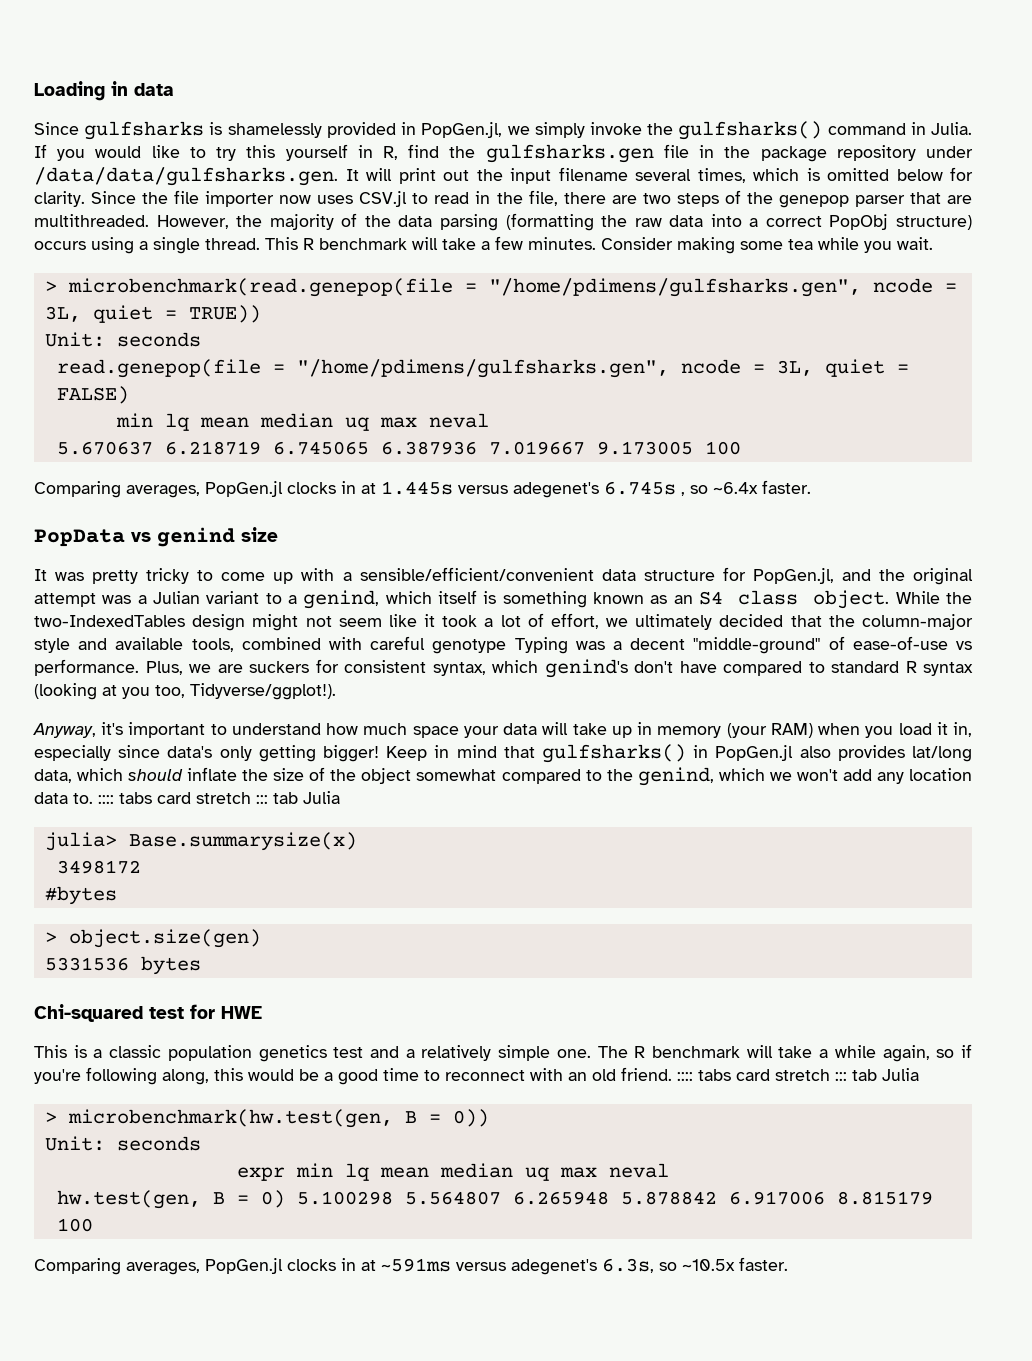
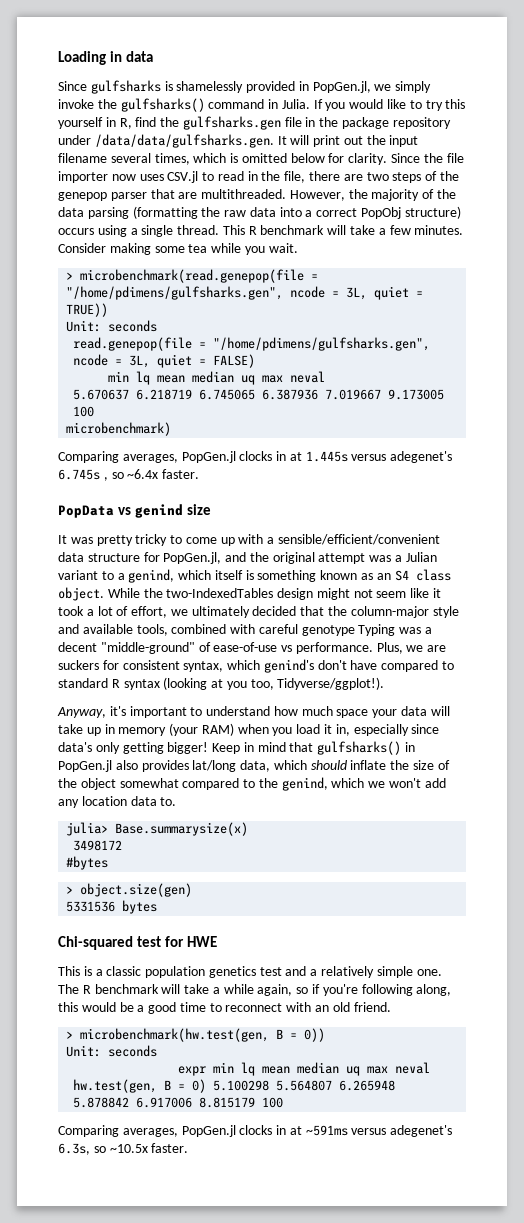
+ microbenchmark)
- Keep in mind that gulfsharks() in PopGen.jl also provides lat/long data, which should inflate the size of the object somewhat compared to the genind, which we won't add any location data to. :::: tabs card stretch ::: tab Julia
+ Keep in mind that gulfsharks() in PopGen.jl also provides lat/long data, which should inflate the size of the object somewhat compared to the genind, which we won't add any location data to.
- The R benchmark will take a while again, so if you're following along, this would be a good time to reconnect with an old friend. :::: tabs card stretch ::: tab Julia
+ The R benchmark will take a while again, so if you're following along, this would be a good time to reconnect with an old friend.

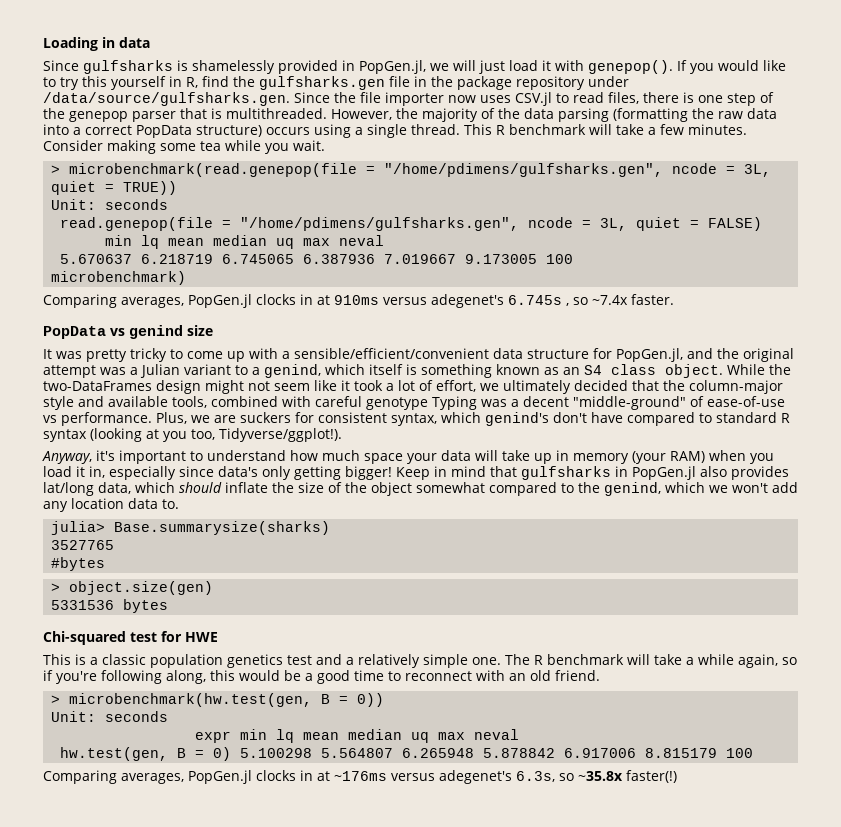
- Since gulfsharks is shamelessly provided in PopGen.jl, we simply invoke the gulfsharks() command in Julia.
+ Since gulfsharks is shamelessly provided in PopGen.jl, we will just load it with genepop().
- If you would like to try this yourself in R, find the gulfsharks.gen file in the package repository under /data/data/gulfsharks.gen. It will print out the input filename several times, which is omitted below for clarity. Since the file importer now uses CSV.jl to read in the file, there are two steps of the genepop parser that are multithreaded.
+ If you would like to try this yourself in R, find the gulfsharks.gen file in the package repository under /data/source/gulfsharks.gen. Since the file importer now uses CSV.jl to read files, there is one step of the genepop parser that is multithreaded.
- However, the majority of the data parsing (formatting the raw data into a correct PopObj structure) occurs using a single thread.
+ However, the majority of the data parsing (formatting the raw data into a correct PopData structure) occurs using a single thread.
- Comparing averages, PopGen.jl clocks in at 1.445s versus adegenet's 6.745s , so ~6.4x faster.
+ Comparing averages, PopGen.jl clocks in at 910ms versus adegenet's 6.745s , so ~7.4x faster.
- While the two-IndexedTables design might not seem like it took a lot of effort, we ultimately decided that the column-major style and available tools, combined with careful genotype Typing was a decent "middle-ground" of ease-of-use vs performance.
+ While the two-DataFrames design might not seem like it took a lot of effort, we ultimately decided that the column-major style and available tools, combined with careful genotype Typing was a decent "middle-ground" of ease-of-use vs performance.
- Keep in mind that gulfsharks() in PopGen.jl also provides lat/long data, which should inflate the size of the object somewhat compared to the genind, which we won't add any location data to.
+ Keep in mind that gulfsharks in PopGen.jl also provides lat/long data, which should inflate the size of the object somewhat compared to the genind, which we won't add any location data to.
- julia> Base.summarysize(x)
- 3498172
+ julia> Base.summarysize(sharks)
+ 3527765
- Comparing averages, PopGen.jl clocks in at ~591ms versus adegenet's 6.3s, so ~10.5x faster.
+ Comparing averages, PopGen.jl clocks in at ~176ms versus adegenet's 6.3s, so ~35.8x faster(!)

